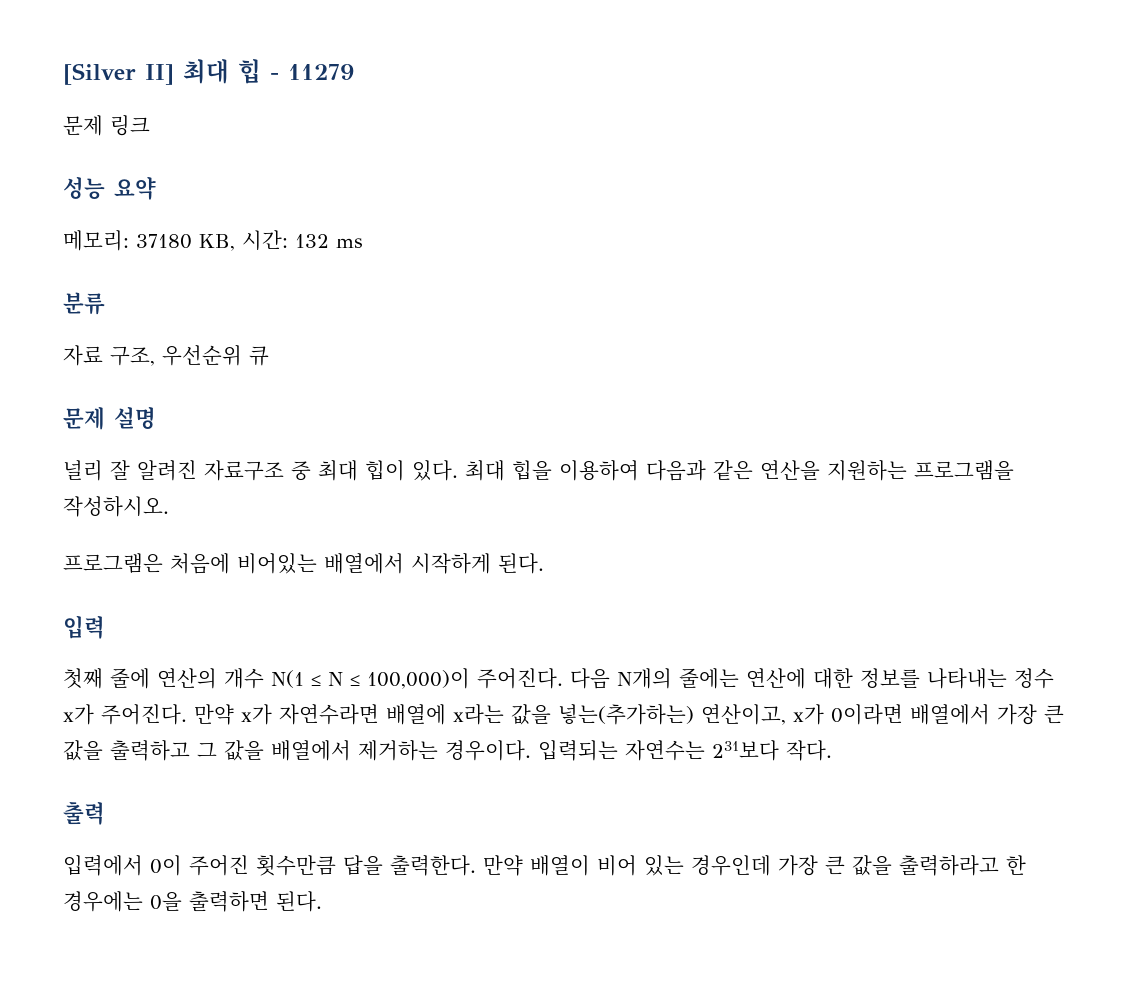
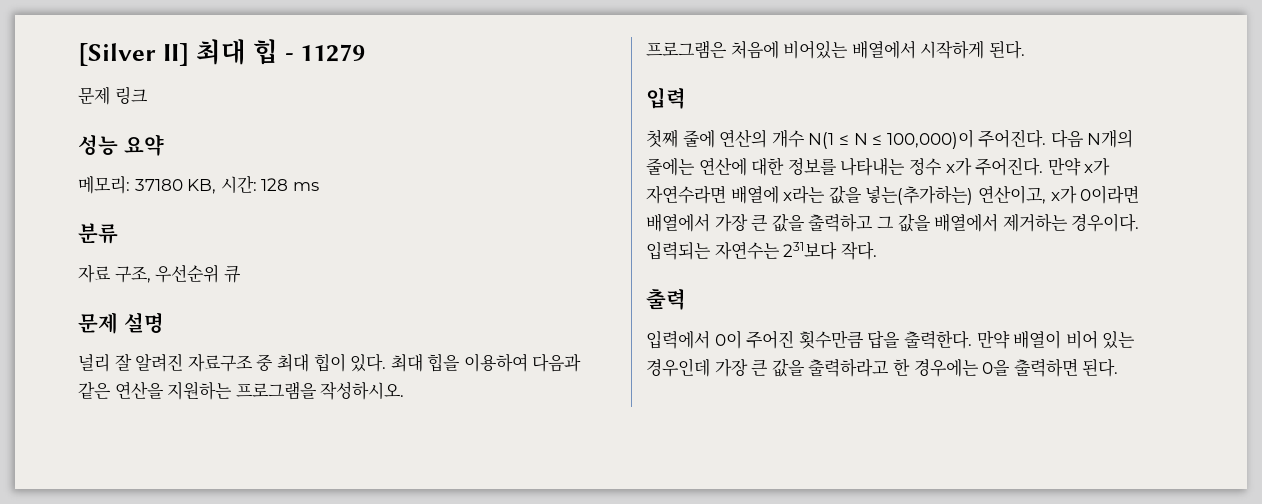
- 메모리: 37180 KB, 시간: 132 ms
+ 메모리: 37180 KB, 시간: 128 ms

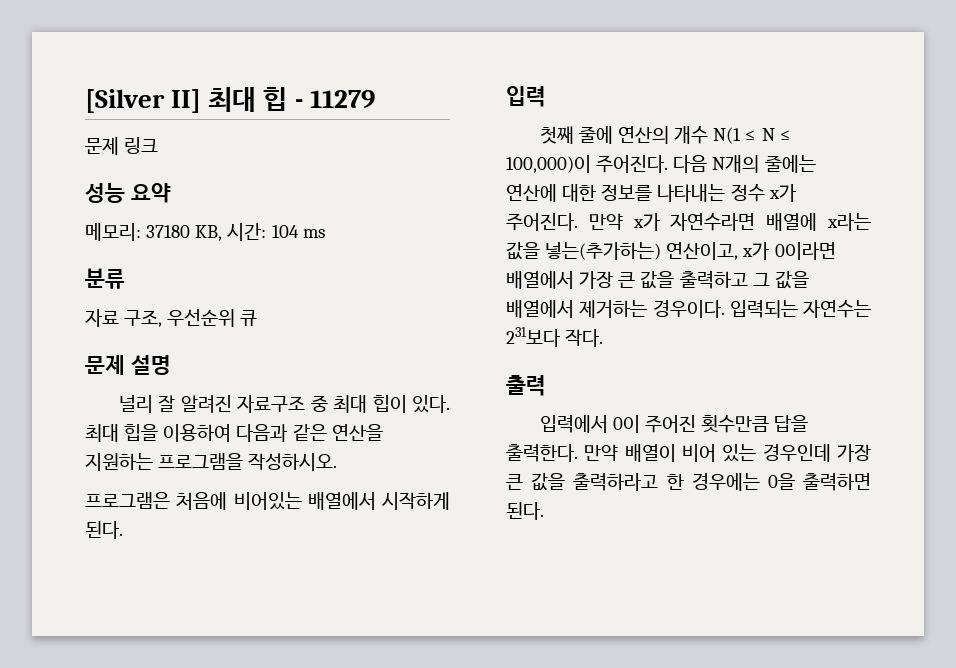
- 메모리: 37180 KB, 시간: 128 ms
+ 메모리: 37180 KB, 시간: 104 ms

